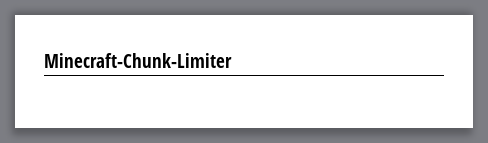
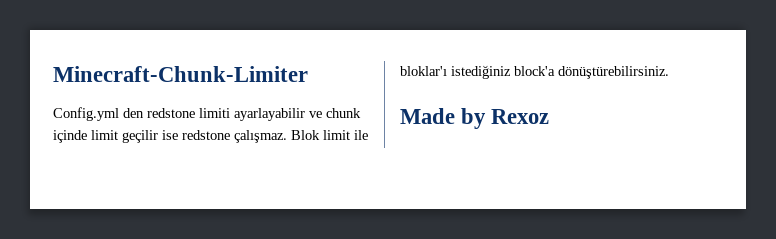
+ Config.yml den redstone limiti ayarlayabilir ve chunk içinde limit geçilir ise redstone çalışmaz. Blok limit ile bloklar'ı istediğiniz block'a dönüştürebilirsiniz.
+ Made by Rexoz

